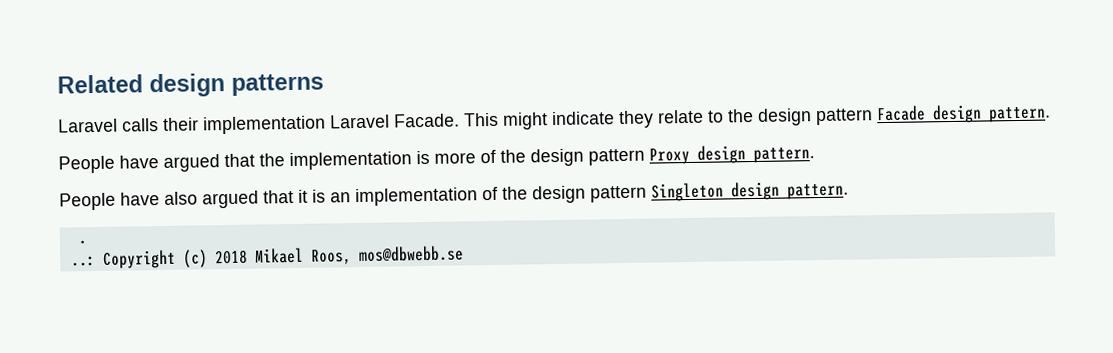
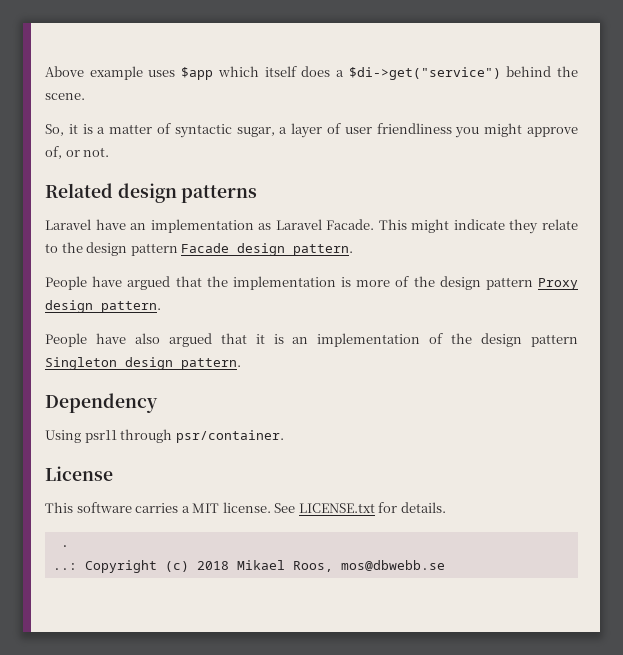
+ Above example uses $app which itself does a $di->get("service") behind the scene.
+ So, it is a matter of syntactic sugar, a layer of user friendliness you might approve of, or not.
- Laravel calls their implementation Laravel Facade.
+ Laravel have an implementation as Laravel Facade.
+ Dependency
+ Using psr11 through psr/container.
+ License
+ This software carries a MIT license. See LICENSE.txt for details.

